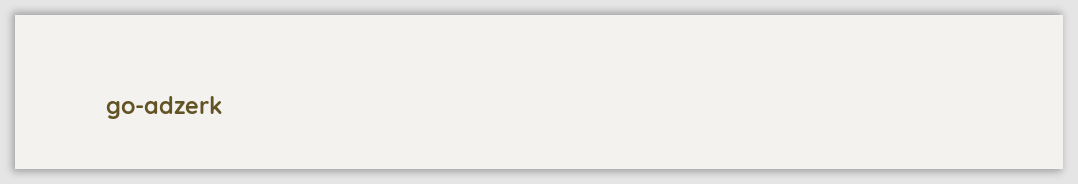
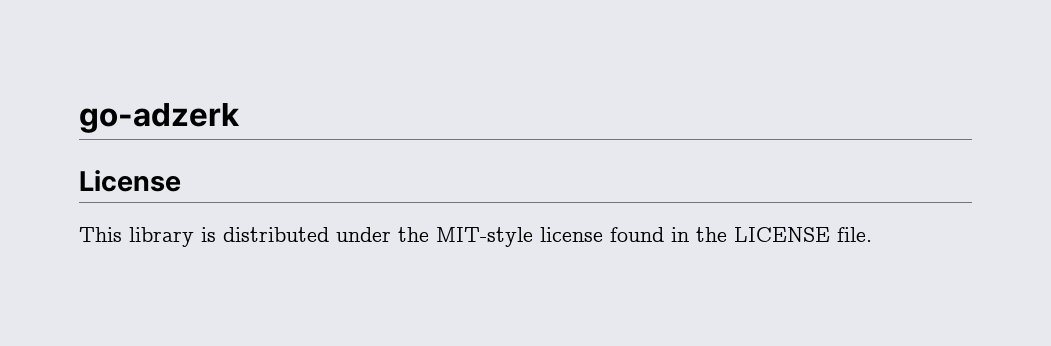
+ License
+ This library is distributed under the MIT-style license found in the LICENSE file.

